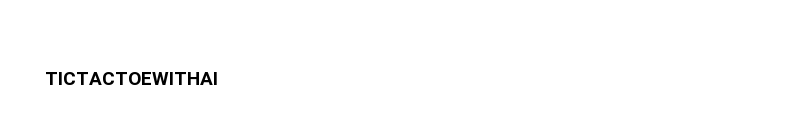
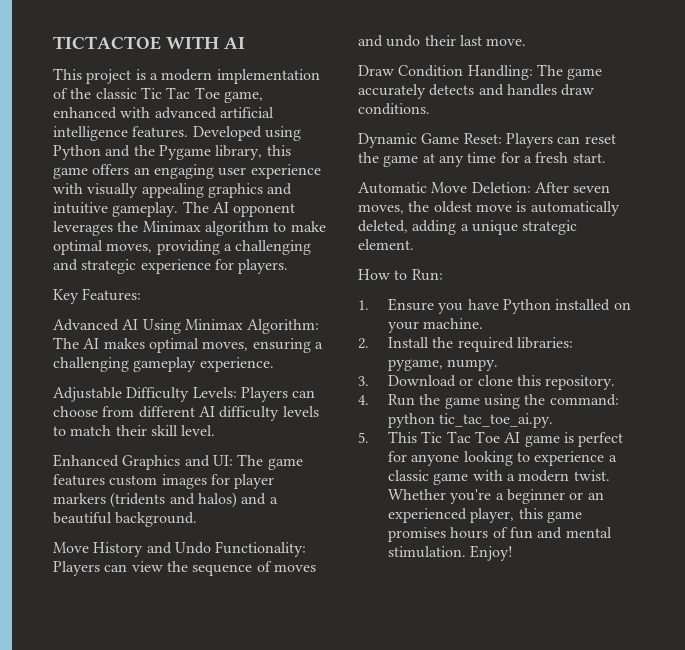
- TICTACTOEWITHAI
+ TICTACTOE WITH AI
+ This project is a modern implementation of the classic Tic Tac Toe game, enhanced with advanced artificial intelligence features. Developed using Python and the Pygame library, this game offers an engaging user experience with visually appealing graphics and intuitive gameplay. The AI opponent leverages the Minimax algorithm to make optimal moves, providing a challenging and strategic experience for players.
+ Key Features:
+ Advanced AI Using Minimax Algorithm: The AI makes optimal moves, ensuring a challenging gameplay experience.
+ Adjustable Difficulty Levels: Players can choose from different AI difficulty levels to match their skill level.
+ Enhanced Graphics and UI: The game features custom images for player markers (tridents and halos) and a beautiful background.
+ Move History and Undo Functionality: Players can view the sequence of moves and undo their last move.
+ Draw Condition Handling: The game accurately detects and handles draw conditions.
+ Dynamic Game Reset: Players can reset the game at any time for a fresh start.
+ Automatic Move Deletion: After seven moves, the oldest move is automatically deleted, adding a unique strategic element.
+ How to Run:
+ 1. Ensure you have Python installed on your machine.
+ 2. Install the required libraries: pygame, numpy.
+ 3. Download or clone this repository.
+ 4. Run the game using the command: python tic_tac_toe_ai.py.
+ 5. This Tic Tac Toe AI game is perfect for anyone looking to experience a classic game with a modern twist. Whether you're a beginner or an experienced player, this game promises hours of fun and mental stimulation. Enjoy!

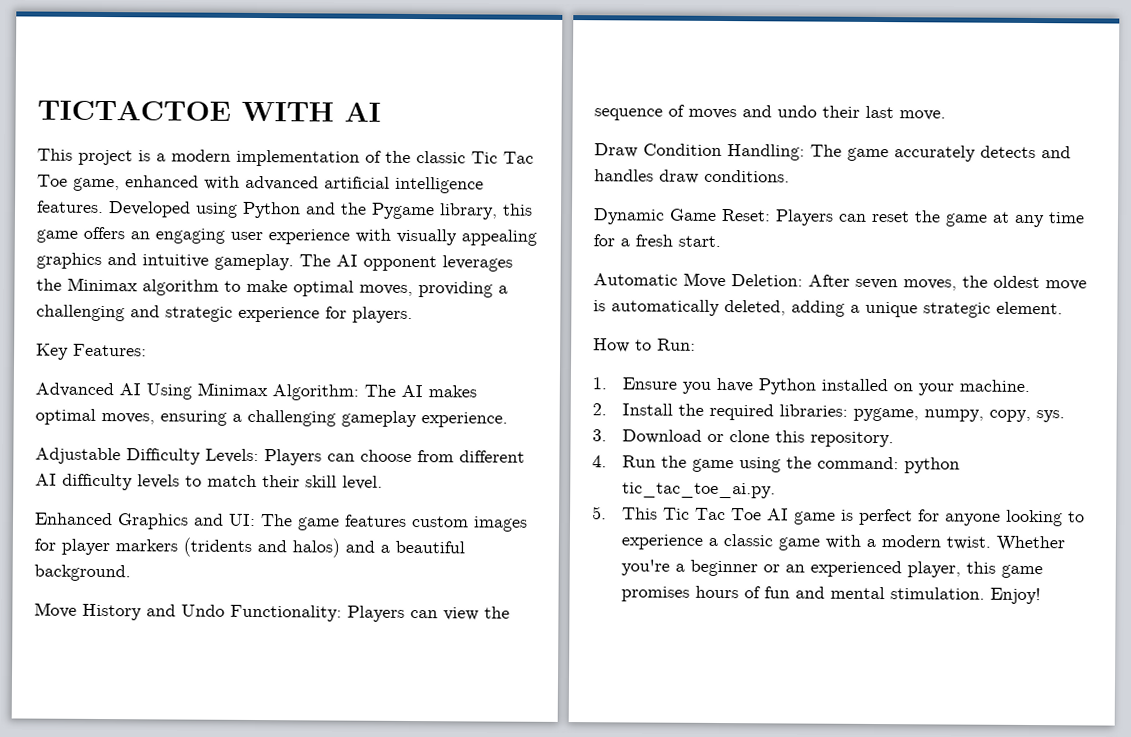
- 2. Install the required libraries: pygame, numpy.
+ 2. Install the required libraries: pygame, numpy, copy, sys.

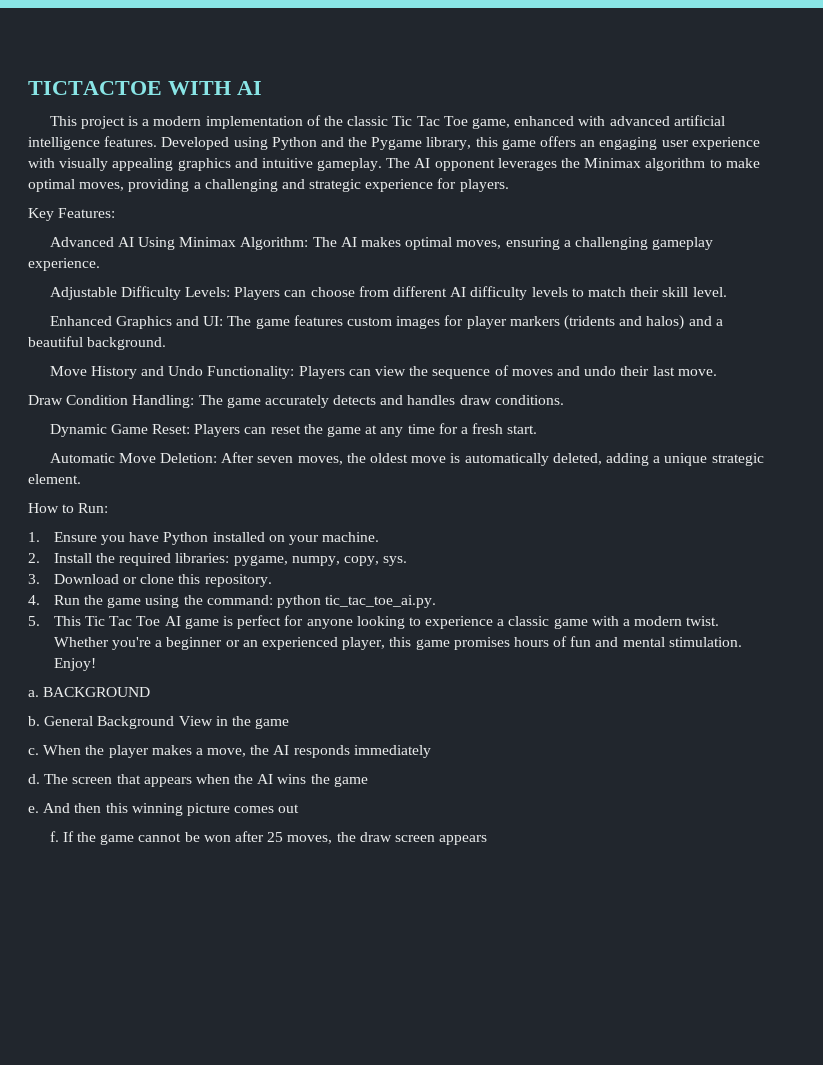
+ a. BACKGROUND
+ b. General Background View in the game
+ c. When the player makes a move, the AI responds immediately
+ d. The screen that appears when the AI wins the game
+ e. And then this winning picture comes out
+ f. If the game cannot be won after 25 moves, the draw screen appears

